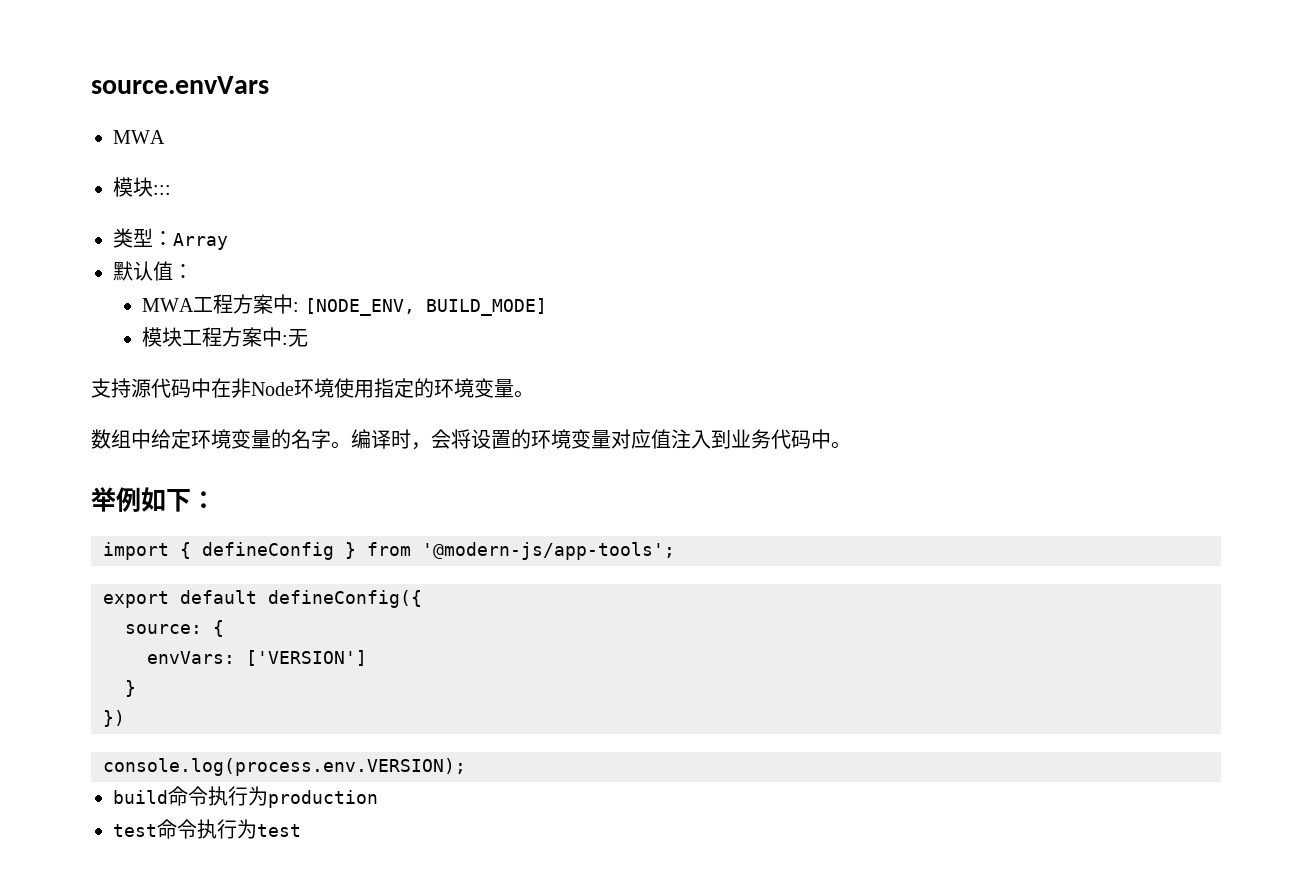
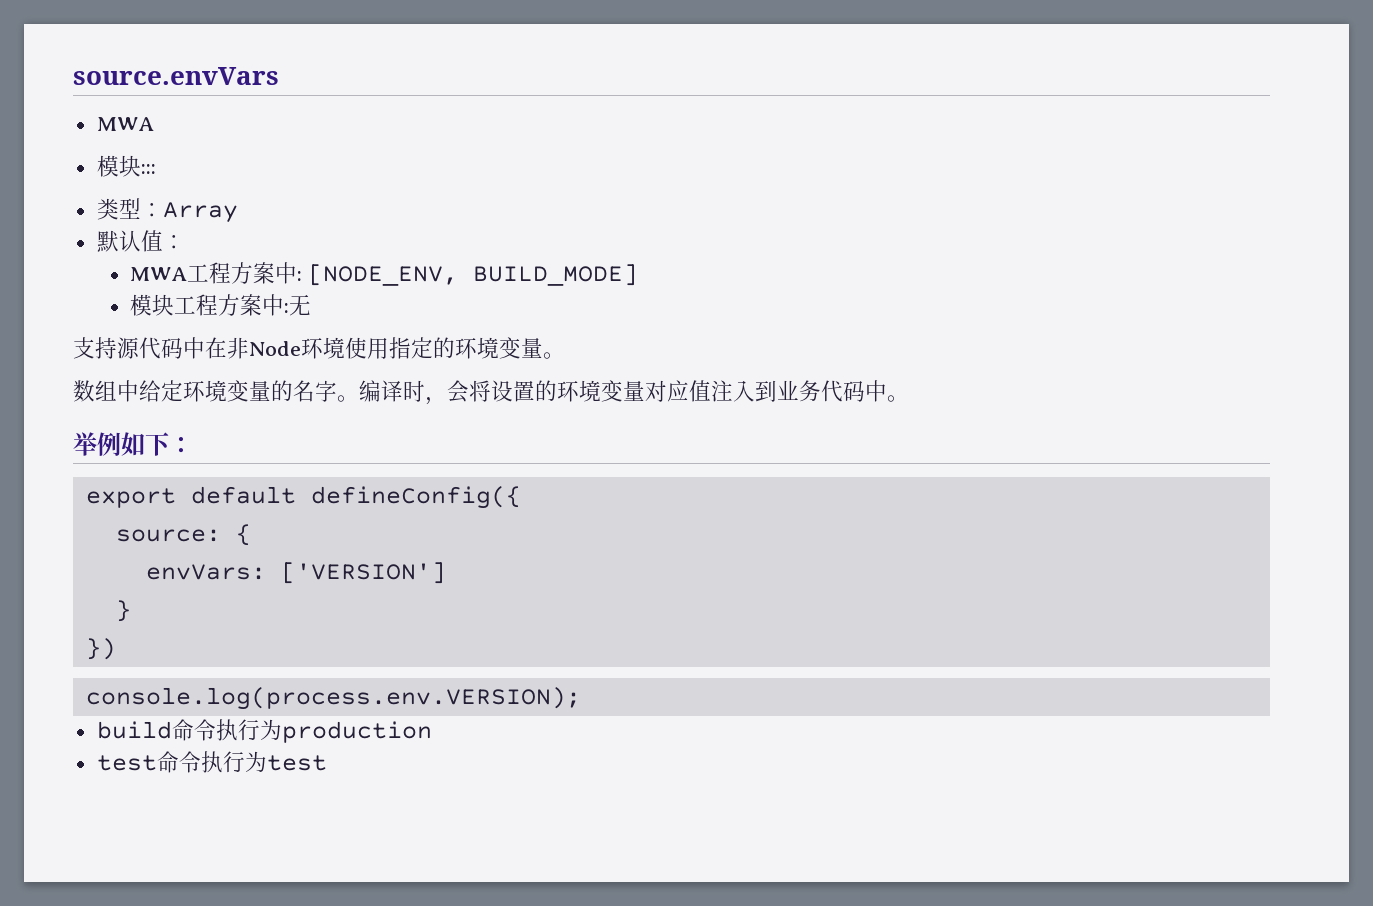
- import { defineConfig } from '@modern-js/app-tools';

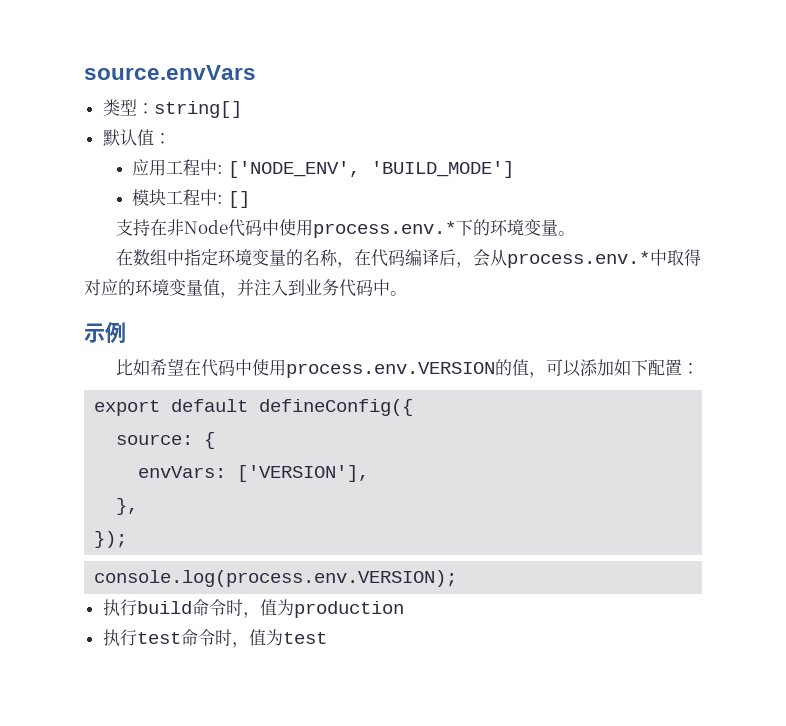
  source.envVars
- MWA
- 模块:::
- 类型：Array
+ 类型：string[]
- MWA工程方案中: [NODE_ENV, BUILD_MODE]
- 模块工程方案中:无
- 支持源代码中在非Node环境使用指定的环境变量。
+ 应用工程中: ['NODE_ENV', 'BUILD_MODE']
+ 模块工程中: []
+ 支持在非Node代码中使用process.env.*下的环境变量。
- 数组中给定环境变量的名字。编译时，会将设置的环境变量对应值注入到业务代码中。
+ 在数组中指定环境变量的名称，在代码编译后，会从process.env.*中取得对应的环境变量值，并注入到业务代码中。
- 举例如下：
+ 示例
+ 比如希望在代码中使用process.env.VERSION的值，可以添加如下配置：
- envVars: ['VERSION']
- }
- })
+ envVars: ['VERSION'],
+ },
+ });
- build命令执行为production
+ 执行build命令时，值为production
- test命令执行为test
+ 执行test命令时，值为test

